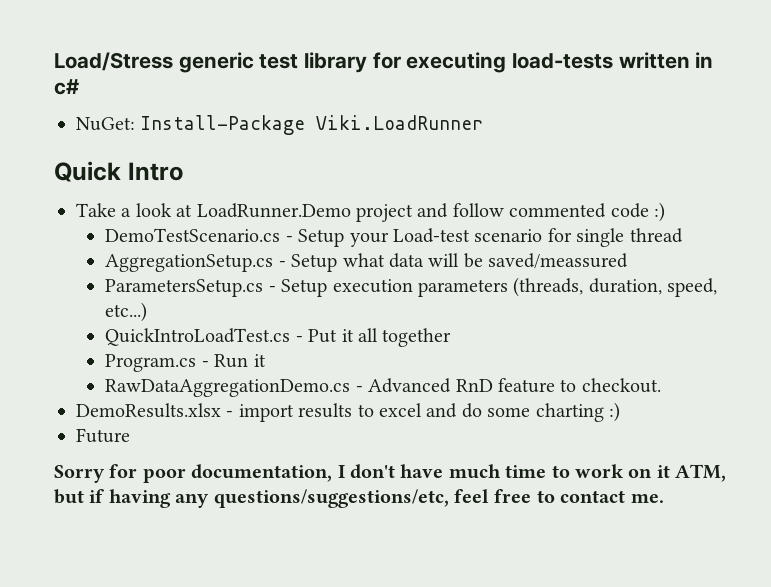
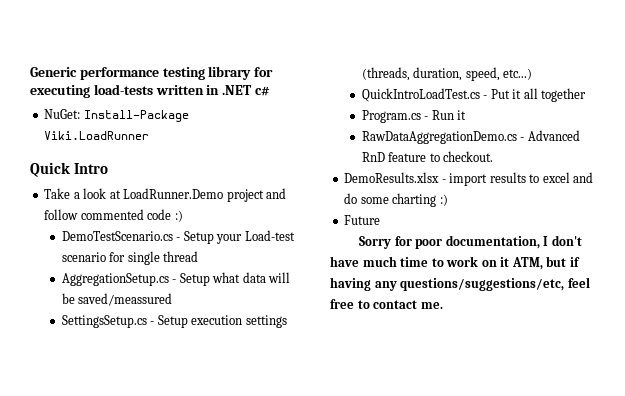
- Load/Stress generic test library for executing load-tests written in c#
+ Generic performance testing library for executing load-tests written in .NET c#
- ParametersSetup.cs - Setup execution parameters (threads, duration, speed, etc...)
+ SettingsSetup.cs - Setup execution settings (threads, duration, speed, etc...)

